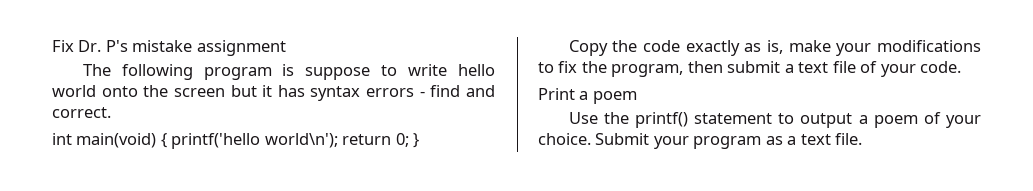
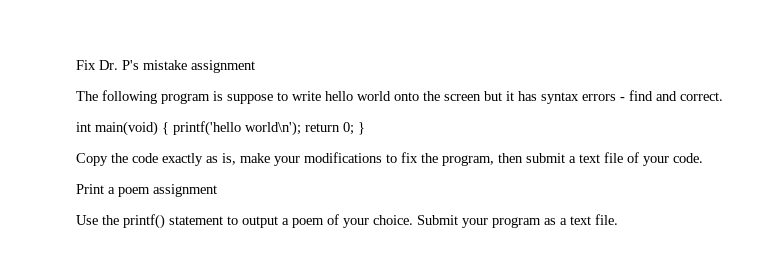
- Print a poem
+ Print a poem assignment

